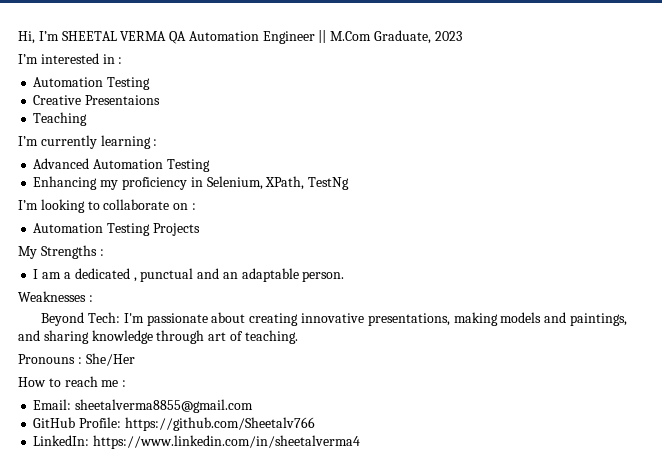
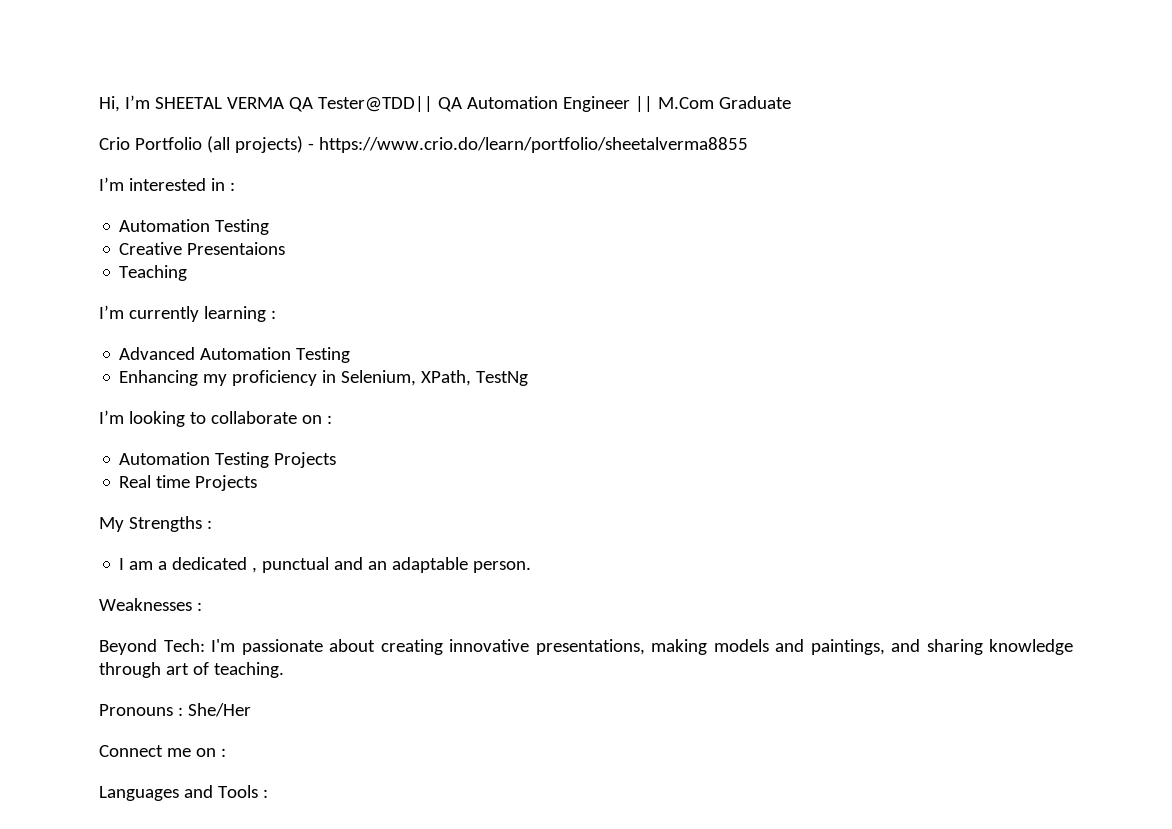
- Hi, I’m SHEETAL VERMA QA Automation Engineer || M.Com Graduate, 2023
+ Hi, I’m SHEETAL VERMA QA Tester@TDD|| QA Automation Engineer || M.Com Graduate
+ Crio Portfolio (all projects) - https://www.crio.do/learn/portfolio/sheetalverma8855
+ Real time Projects
- How to reach me :
- Email: sheetalverma8855@gmail.com
- GitHub Profile: https://github.com/Sheetalv766
- LinkedIn: https://www.linkedin.com/in/sheetalverma4
+ Connect me on :
+ Languages and Tools :

